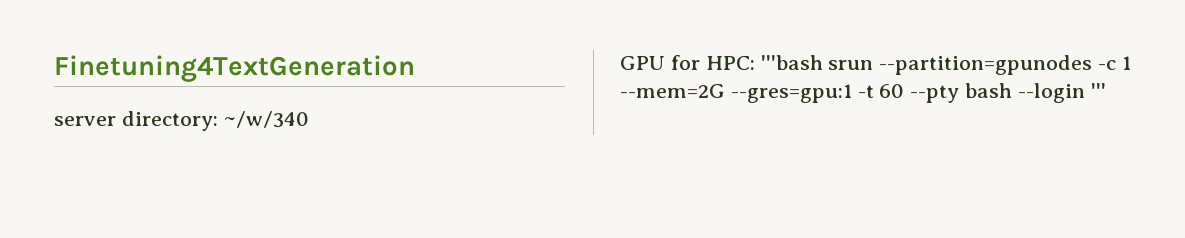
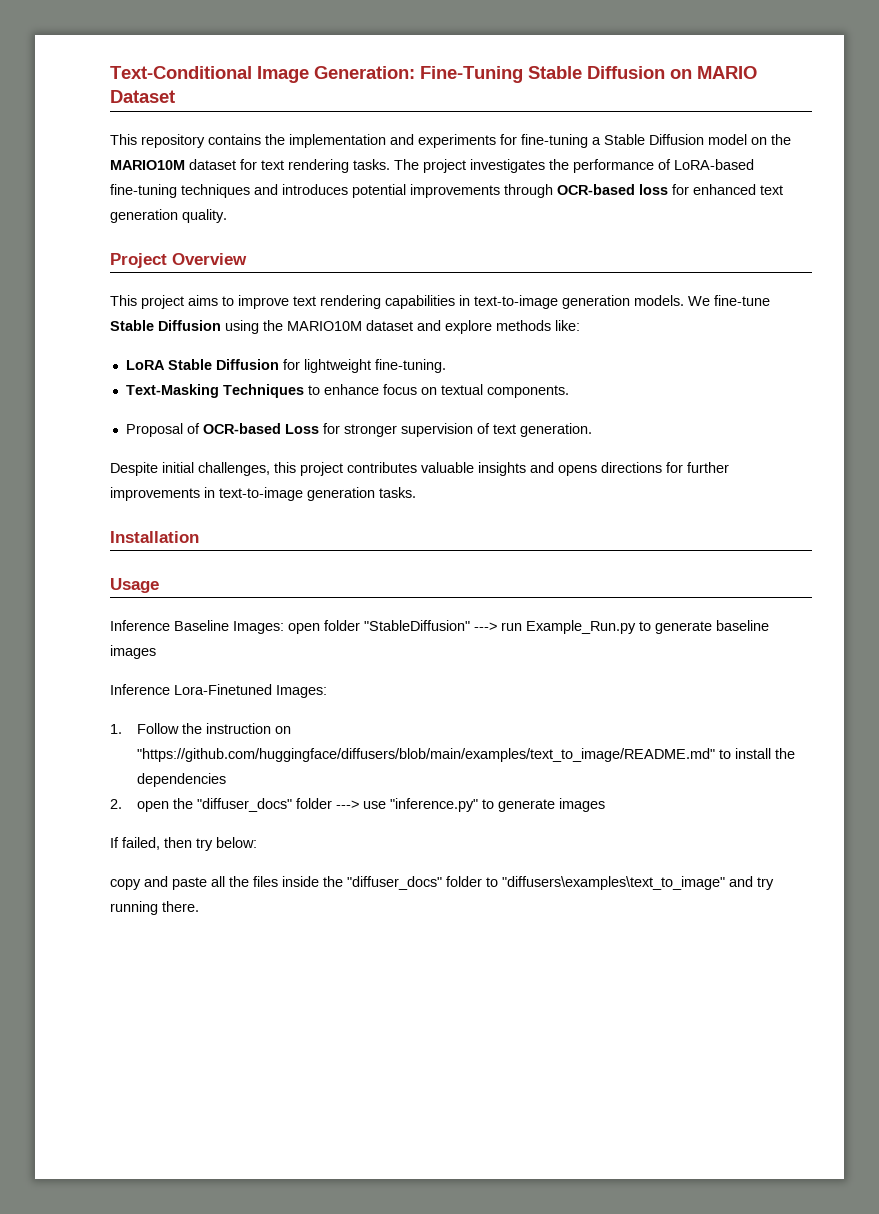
- Finetuning4TextGeneration
- server directory: ~/w/340
- GPU for HPC: '''bash srun --partition=gpunodes -c 1 --mem=2G --gres=gpu:1 -t 60 --pty bash --login '''
+ Text-Conditional Image Generation: Fine-Tuning Stable Diffusion on MARIO Dataset
+ This repository contains the implementation and experiments for fine-tuning a Stable Diffusion model on the MARIO10M dataset for text rendering tasks. The project investigates the performance of LoRA-based fine-tuning techniques and introduces potential improvements through OCR-based loss for enhanced text generation quality.
+ Project Overview
+ This project aims to improve text rendering capabilities in text-to-image generation models. We fine-tune Stable Diffusion using the MARIO10M dataset and explore methods like:
+ LoRA Stable Diffusion for lightweight fine-tuning.
+ Text-Masking Techniques to enhance focus on textual components.
+ Proposal of OCR-based Loss for stronger supervision of text generation.
+ Despite initial challenges, this project contributes valuable insights and opens directions for further improvements in text-to-image generation tasks.
+ Installation
+ Usage
+ Inference Baseline Images: open folder "StableDiffusion" ---> run Example_Run.py to generate baseline images
+ Inference Lora-Finetuned Images:
+ 1. Follow the instruction on "https://github.com/huggingface/diffusers/blob/main/examples/text_to_image/README.md" to install the dependencies
+ 2. open the "diffuser_docs" folder ---> use "inference.py" to generate images
+ If failed, then try below:
+ copy and paste all the files inside the "diffuser_docs" folder to "diffusers\examples\text_to_image" and try running there.

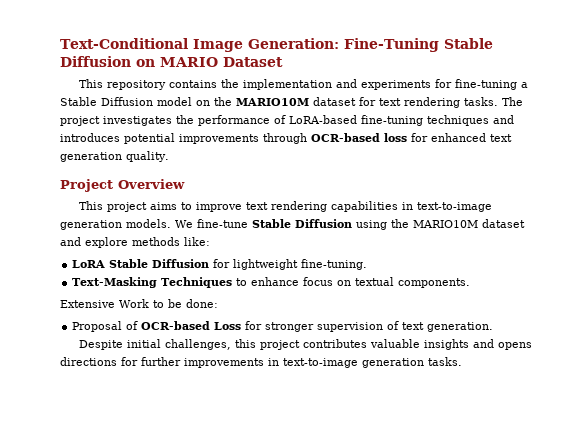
+ Extensive Work to be done:
- Installation
- Usage
- Inference Baseline Images: open folder "StableDiffusion" ---> run Example_Run.py to generate baseline images
- Inference Lora-Finetuned Images:
- 1. Follow the instruction on "https://github.com/huggingface/diffusers/blob/main/examples/text_to_image/README.md" to install the dependencies
- 2. open the "diffuser_docs" folder ---> use "inference.py" to generate images
- If failed, then try below:
- copy and paste all the files inside the "diffuser_docs" folder to "diffusers\examples\text_to_image" and try running there.

